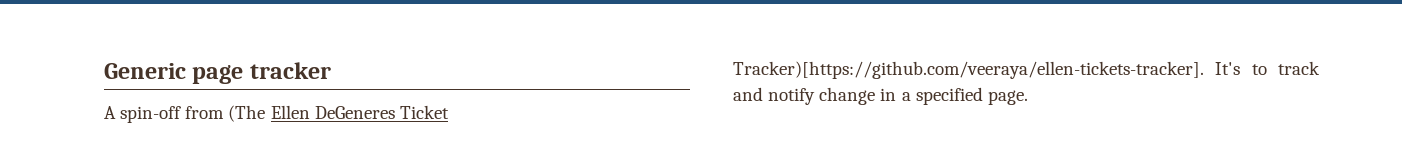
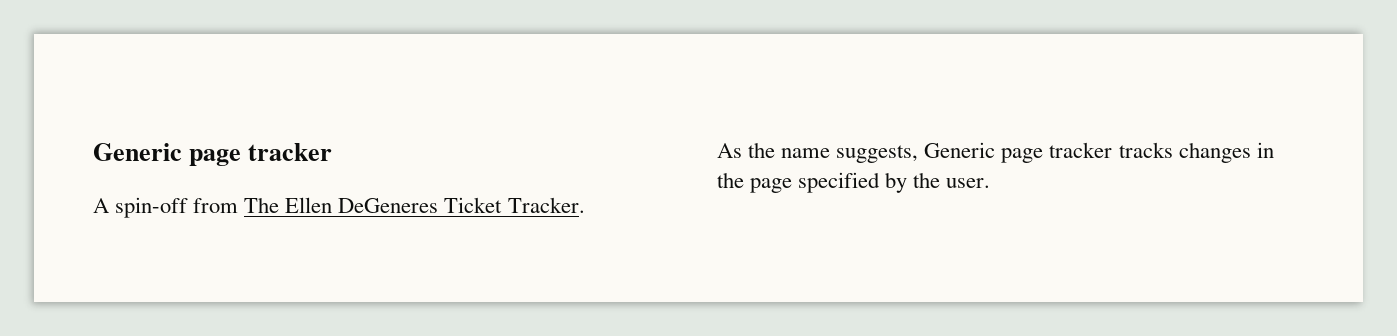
- A spin-off from (The Ellen DeGeneres Ticket Tracker)[https://github.com/veeraya/ellen-tickets-tracker]. It's to track and notify change in a specified page.
+ A spin-off from The Ellen DeGeneres Ticket Tracker.
+ As the name suggests, Generic page tracker tracks changes in the page specified by the user.

